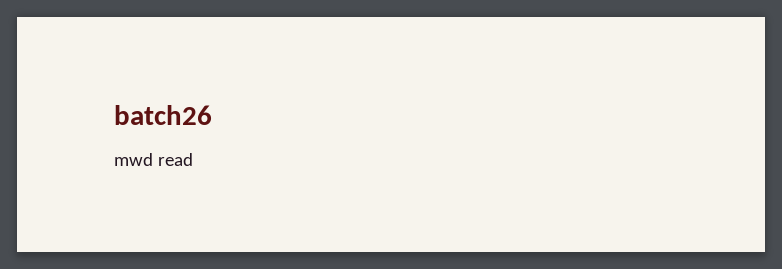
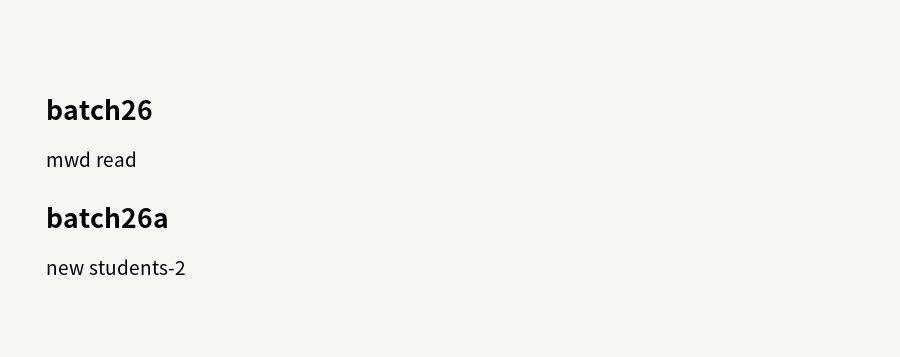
+ batch26a
+ new students-2

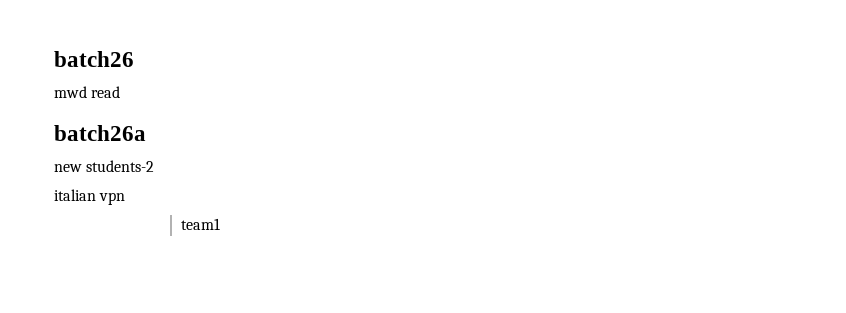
+ italian vpn
+ team1

